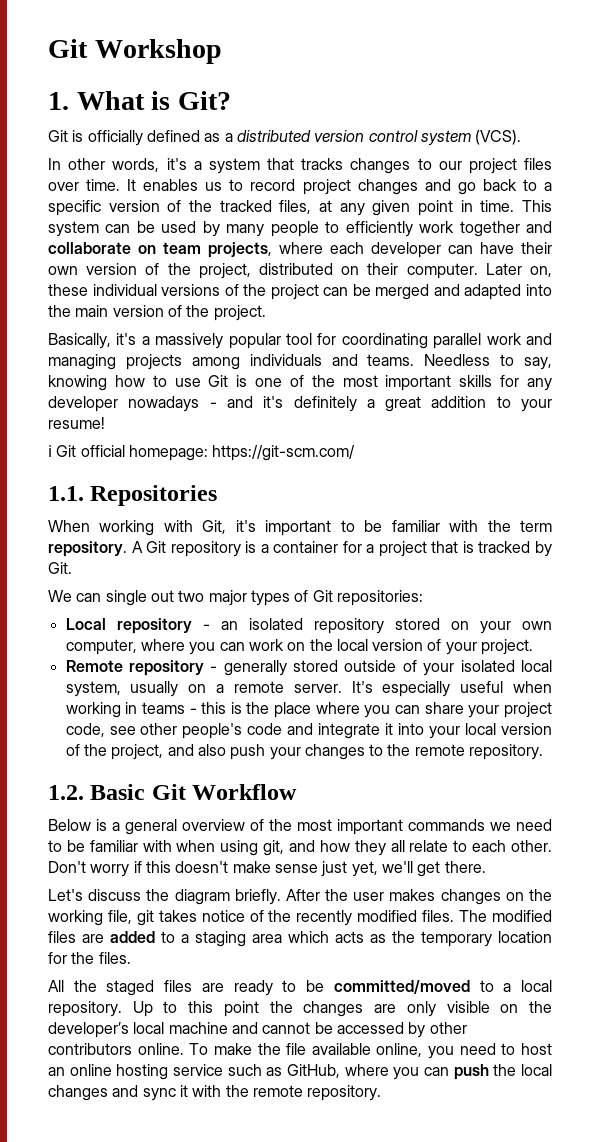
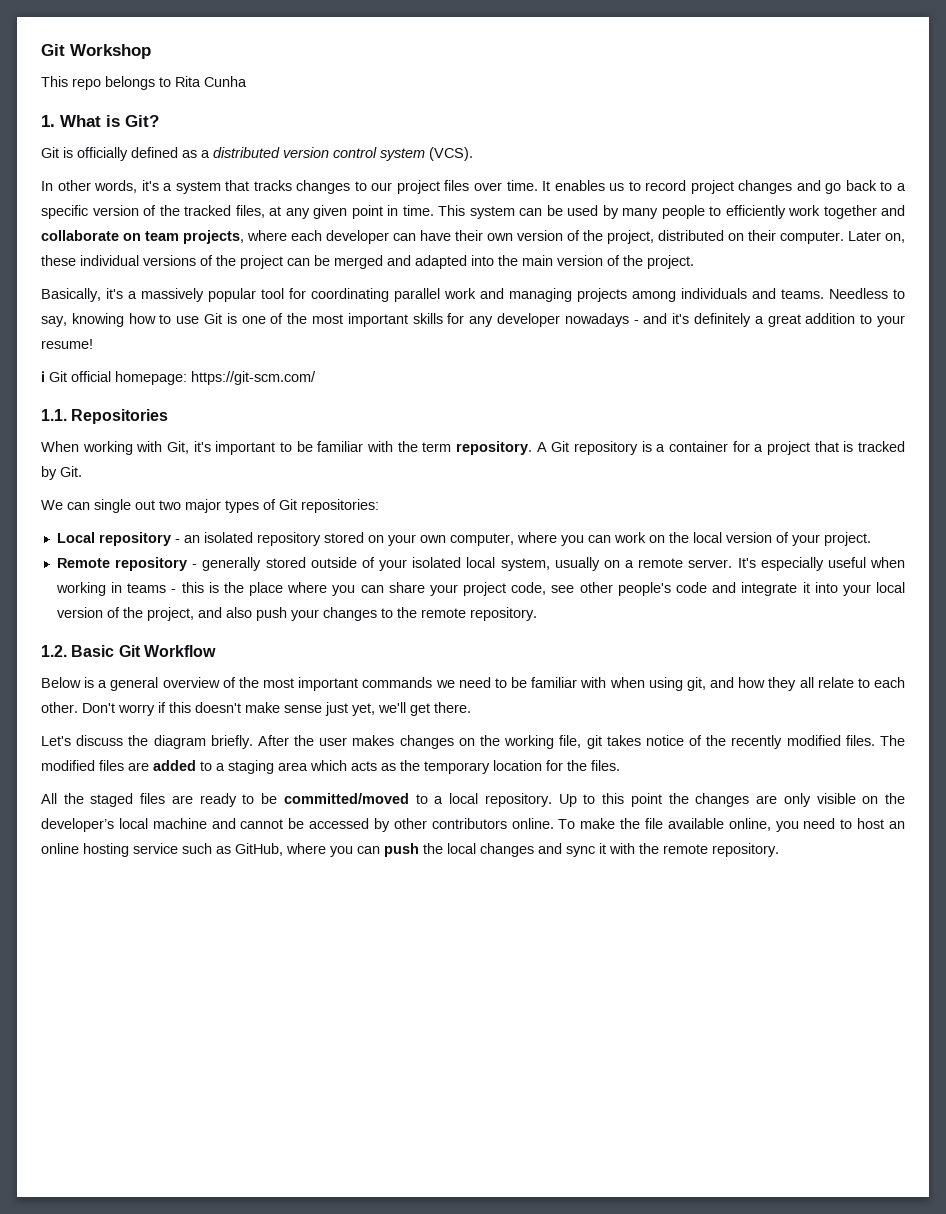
+ This repo belongs to Rita Cunha

